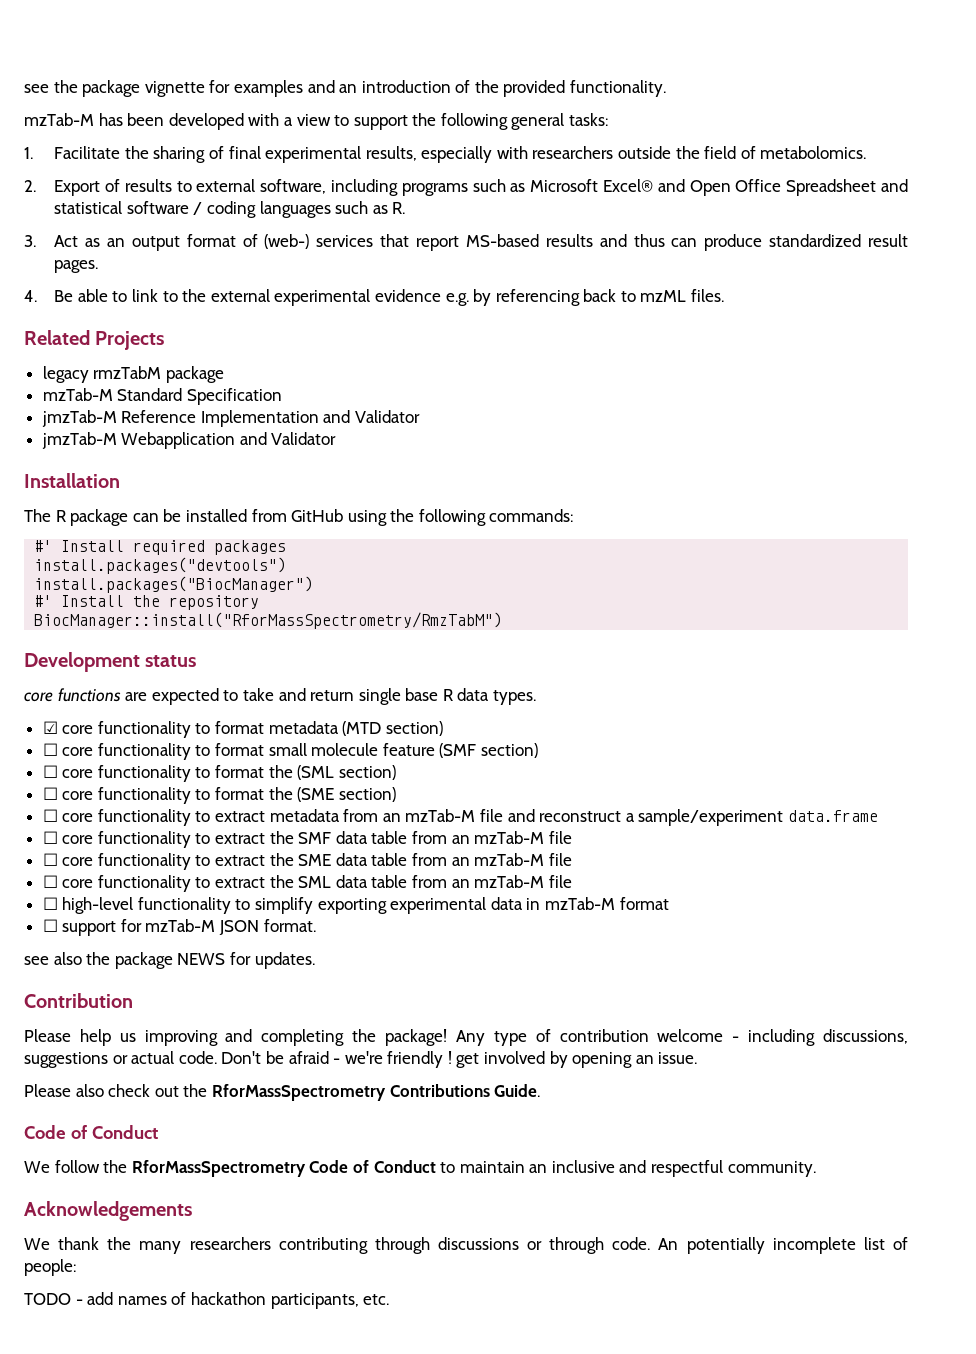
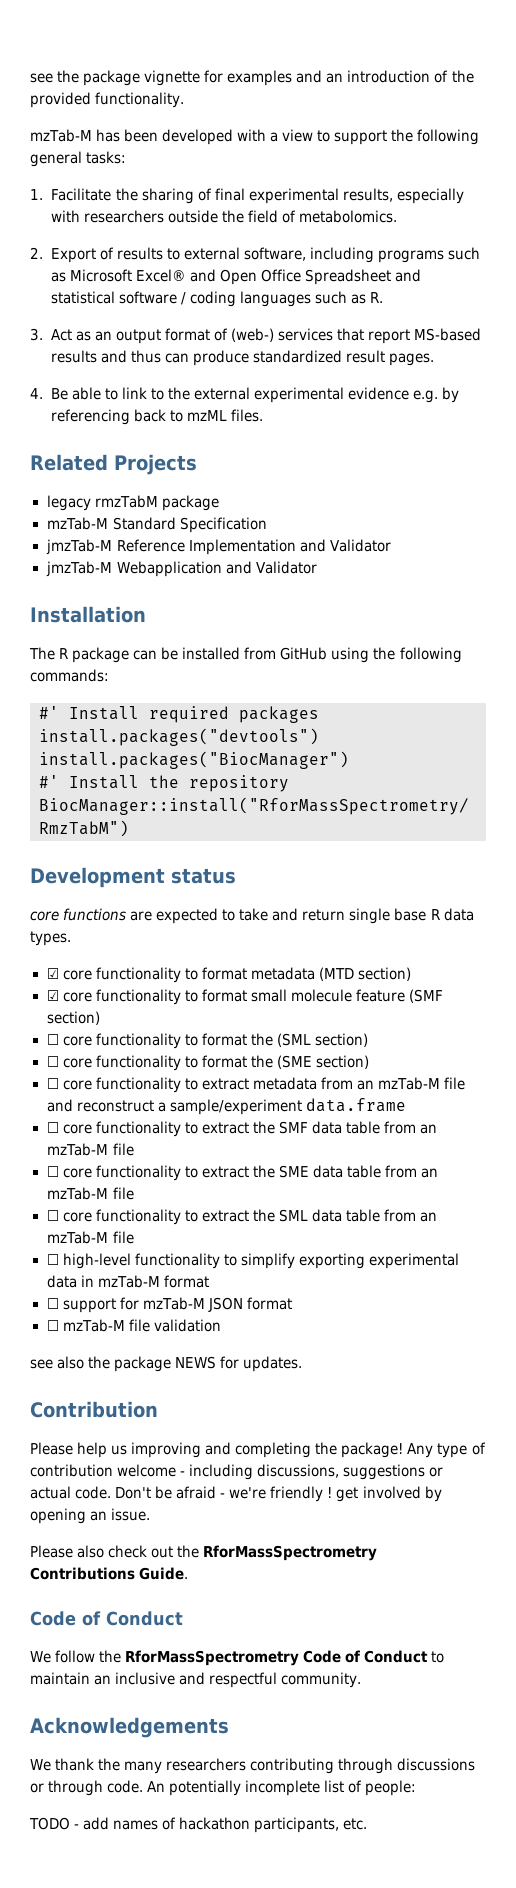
- ☐ core functionality to format small molecule feature (SMF section)
+ ☑ core functionality to format small molecule feature (SMF section)
- ☐ support for mzTab-M JSON format.
+ ☐ support for mzTab-M JSON format
+ ☐ mzTab-M file validation

